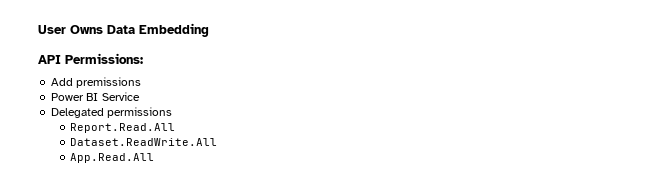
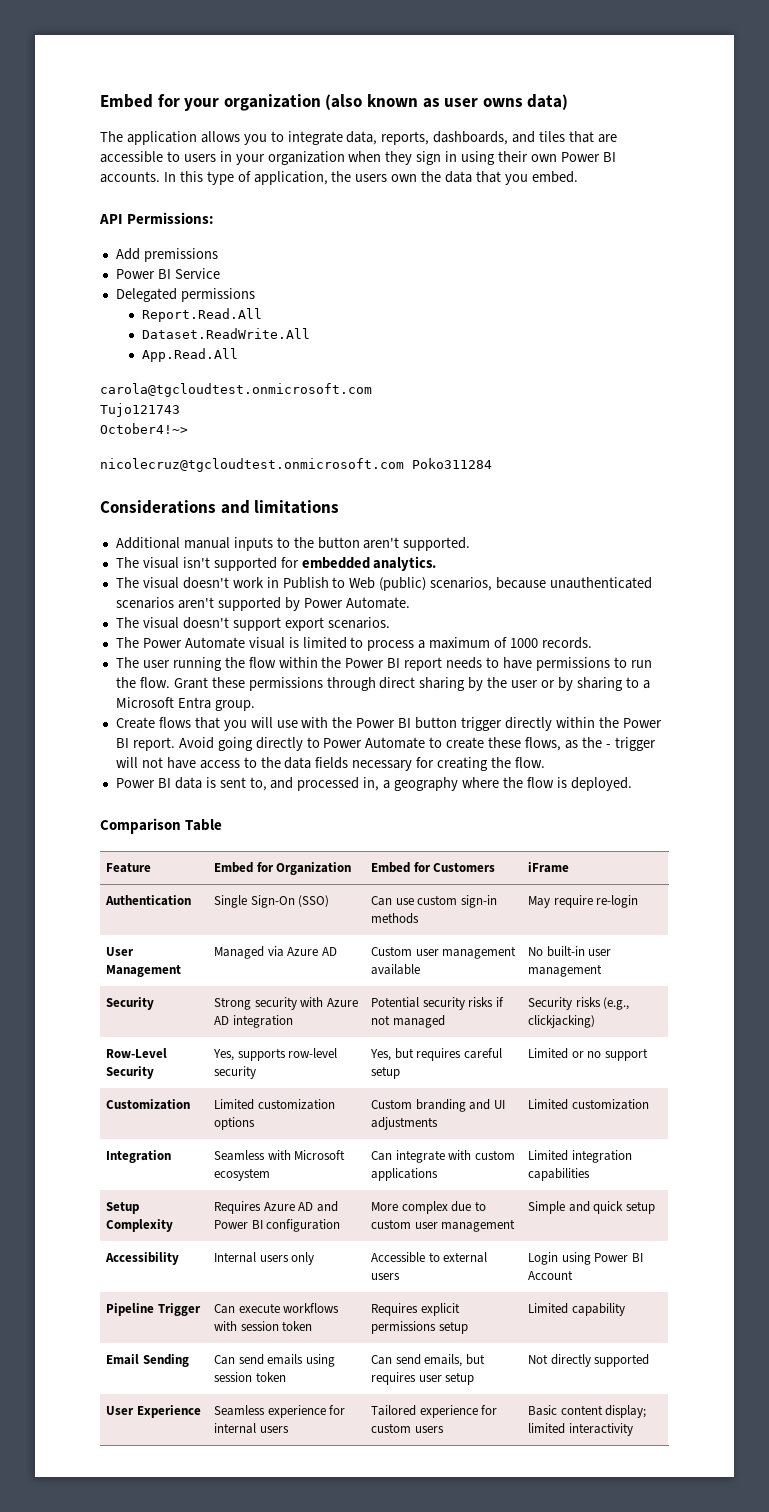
- User Owns Data Embedding
+ Embed for your organization (also known as user owns data)
+ The application allows you to integrate data, reports, dashboards, and tiles that are accessible to users in your organization when they sign in using their own Power BI accounts. In this type of application, the users own the data that you embed.
+ carola@tgcloudtest.onmicrosoft.com
+ Tujo121743
+ October4!~>
+ nicolecruz@tgcloudtest.onmicrosoft.com Poko311284
+ Considerations and limitations
+ Additional manual inputs to the button aren't supported.
+ The visual isn't supported for embedded analytics.
+ The visual doesn't work in Publish to Web (public) scenarios, because unauthenticated scenarios aren't supported by Power Automate.
+ The visual doesn't support export scenarios.
+ The Power Automate visual is limited to process a maximum of 1000 records.
+ The user running the flow within the Power BI report needs to have permissions to run the flow. Grant these permissions through direct sharing by the user or by sharing to a Microsoft Entra group.
+ Create flows that you will use with the Power BI button trigger directly within the Power BI report. Avoid going directly to Power Automate to create these flows, as the - trigger will not have access to the data fields necessary for creating the flow.
+ Power BI data is sent to, and processed in, a geography where the flow is deployed.
+ Comparison Table
+ Feature | Embed for Organization | Embed for Customers | iFrame
+ Authentication | Single Sign-On (SSO) | Can use custom sign-in methods | May require re-login
+ User Management | Managed via Azure AD | Custom user management available | No built-in user management
+ Security | Strong security with Azure AD integration | Potential security risks if not managed | Security risks (e.g., clickjacking)
+ Row-Level Security | Yes, supports row-level security | Yes, but requires careful setup | Limited or no support
+ Customization | Limited customization options | Custom branding and UI adjustments | Limited customization
+ Integration | Seamless with Microsoft ecosystem | Can integrate with custom applications | Limited integration capabilities
+ Setup Complexity | Requires Azure AD and Power BI configuration | More complex due to custom user management | Simple and quick setup
+ Accessibility | Internal users only | Accessible to external users | Login using Power BI Account
+ Pipeline Trigger | Can execute workflows with session token | Requires explicit permissions setup | Limited capability
+ Email Sending | Can send emails using session token | Can send emails, but requires user setup | Not directly supported
+ User Experience | Seamless experience for internal users | Tailored experience for custom users | Basic content display; limited interactivity

